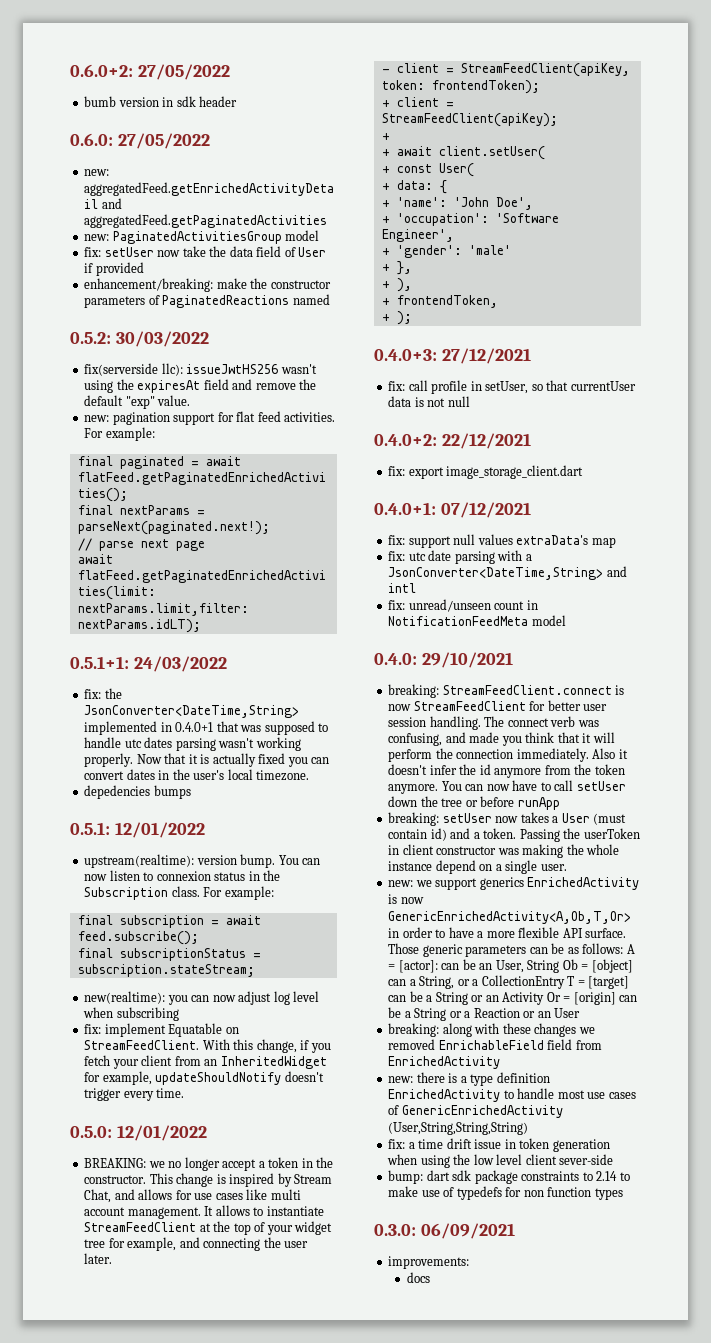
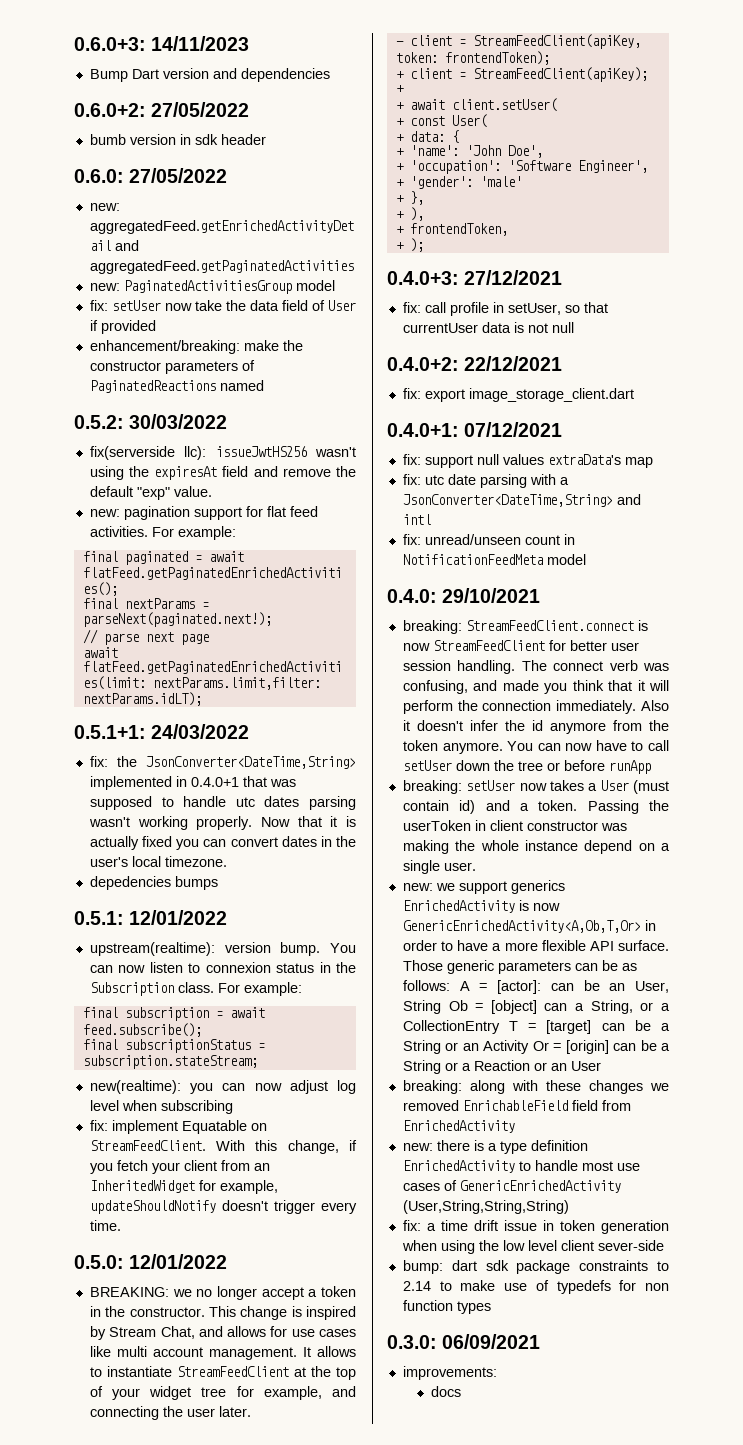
+ 0.6.0+3: 14/11/2023
+ Bump Dart version and dependencies

